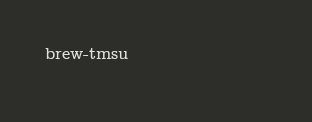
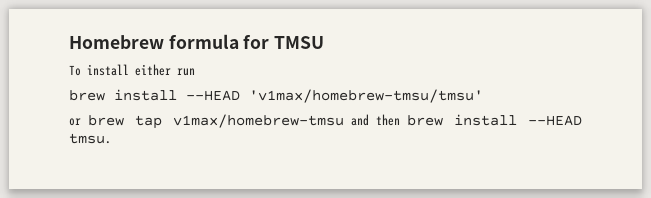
- brew-tmsu
+ Homebrew formula for TMSU
+ To install either run
+ brew install --HEAD 'v1max/homebrew-tmsu/tmsu'
+ or brew tap v1max/homebrew-tmsu and then brew install --HEAD tmsu.

